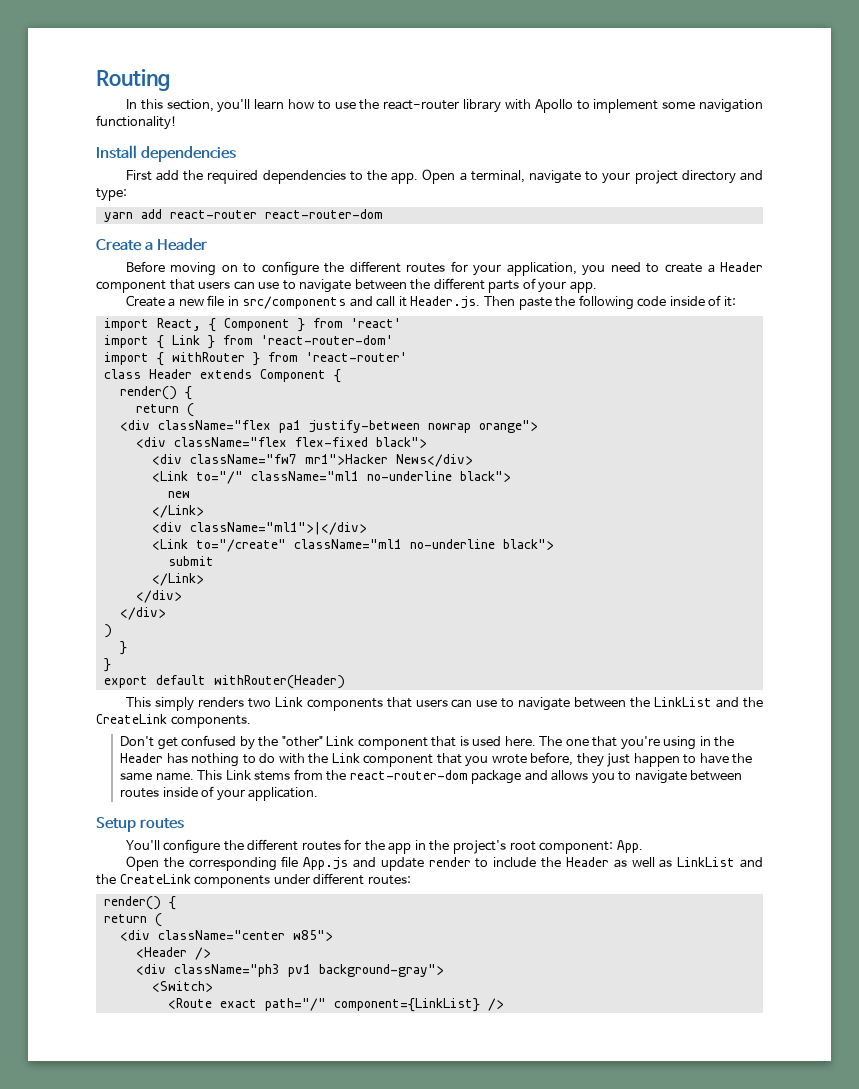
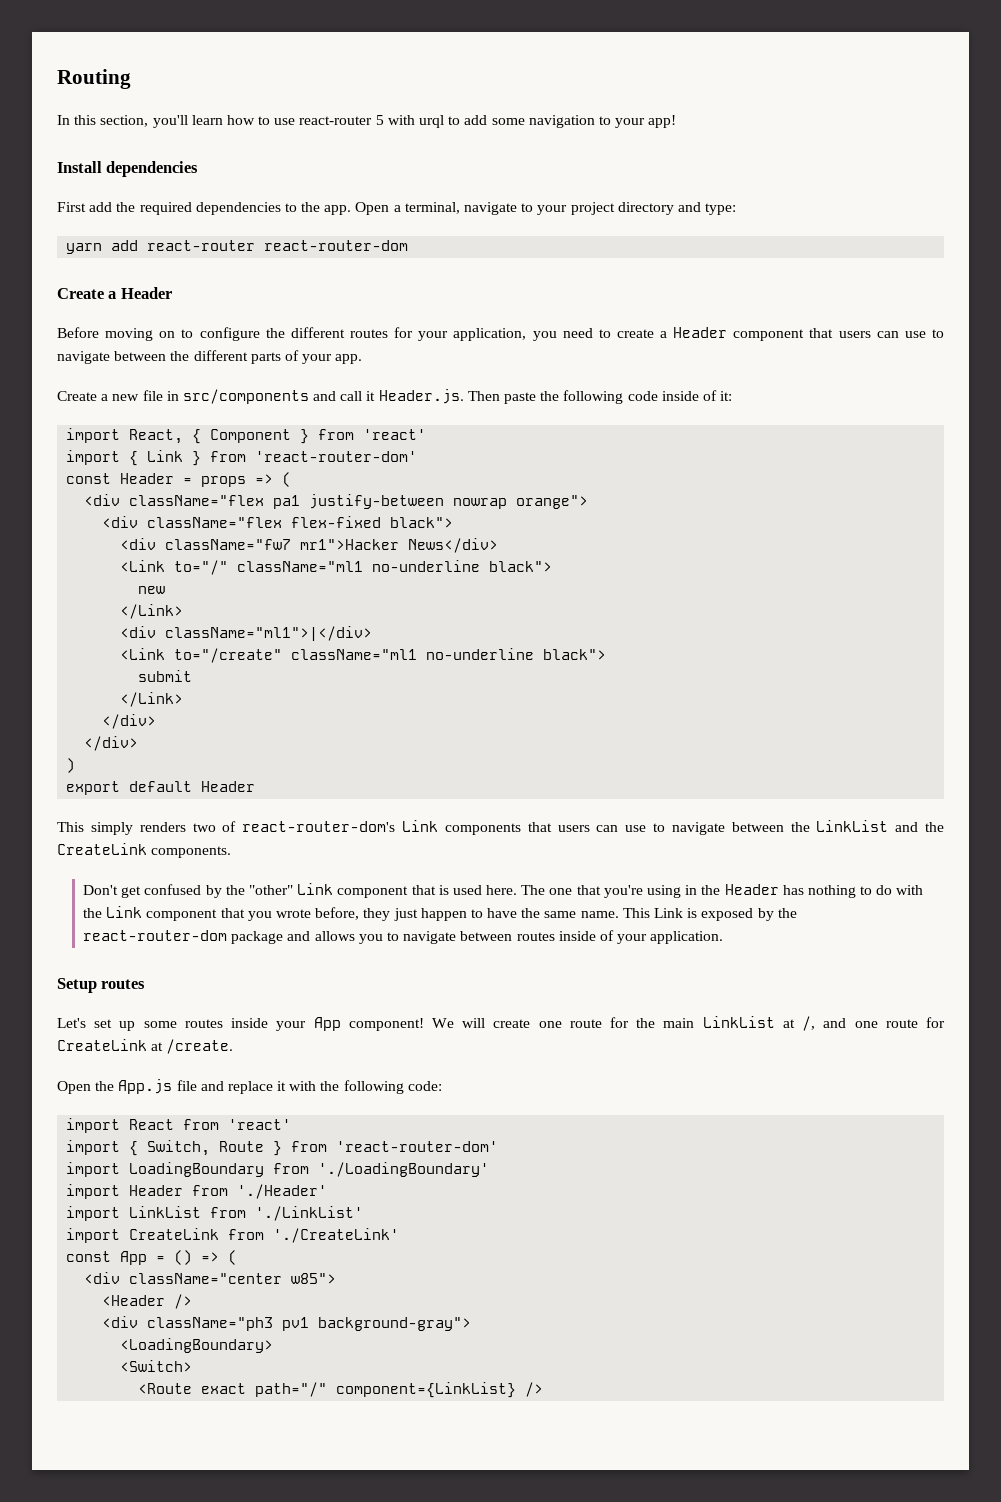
- In this section, you'll learn how to use the react-router library with Apollo to implement some navigation functionality!
+ In this section, you'll learn how to use react-router 5 with urql to add some navigation to your app!
- import { withRouter } from 'react-router'
- class Header extends Component {
- render() {
- return (
+ const Header = props => (
  )
- }
- }
- export default withRouter(Header)
+ export default Header
- This simply renders two Link components that users can use to navigate between the LinkList and the CreateLink components.
+ This simply renders two of react-router-dom's Link components that users can use to navigate between the LinkList and the CreateLink components.
- This Link stems from the react-router-dom package and allows you to navigate between routes inside of your application.
+ This Link is exposed by the react-router-dom package and allows you to navigate between routes inside of your application.
- You'll configure the different routes for the app in the project's root component: App.
- Open the corresponding file App.js and update render to include the Header as well as LinkList and the CreateLink components under different routes:
- render() {
- return (
+ Let's set up some routes inside your App component! We will create one route for the main LinkList at /, and one route for CreateLink at /create.
+ Open the App.js file and replace it with the following code:
+ import React from 'react'
+ import { Switch, Route } from 'react-router-dom'
+ import LoadingBoundary from './LoadingBoundary'
+ import Header from './Header'
+ import LinkList from './LinkList'
+ import CreateLink from './CreateLink'
+ const App = () => (
+ <LoadingBoundary>

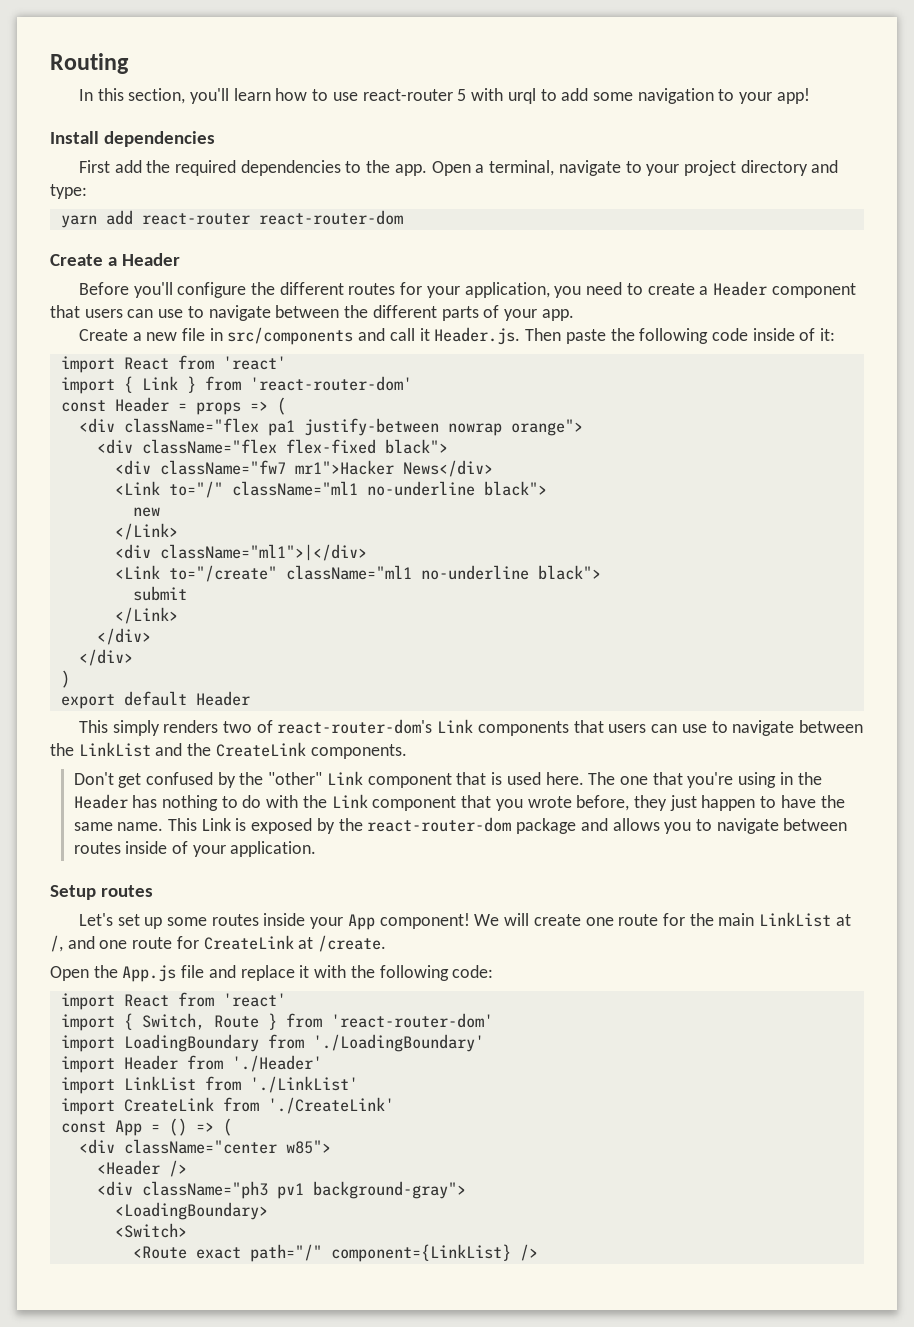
- Before moving on to configure the different routes for your application, you need to create a Header component that users can use to navigate between the different parts of your app.
+ Before you'll configure the different routes for your application, you need to create a Header component that users can use to navigate between the different parts of your app.
  Create a new file in src/components and call it Header.js. Then paste the following code inside of it:
- import React, { Component } from 'react'
+ import React from 'react'

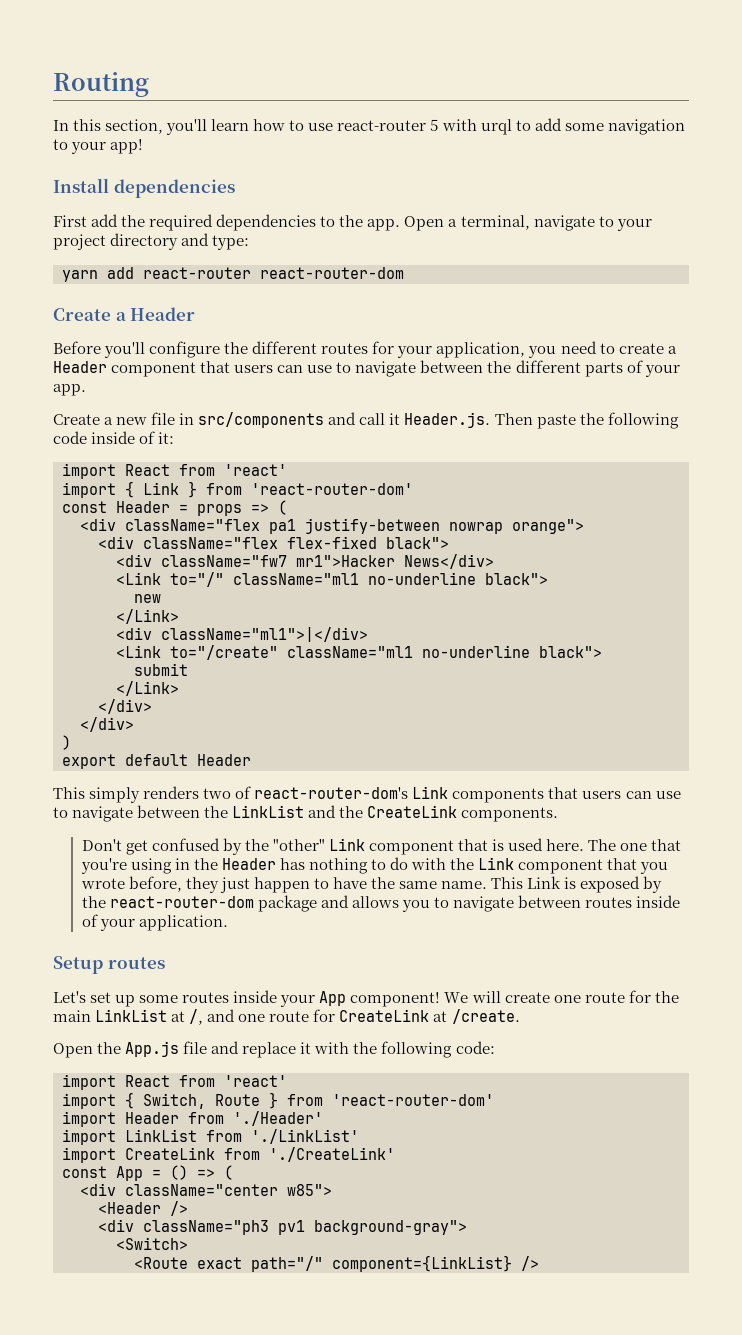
- import LoadingBoundary from './LoadingBoundary'
- <LoadingBoundary>

